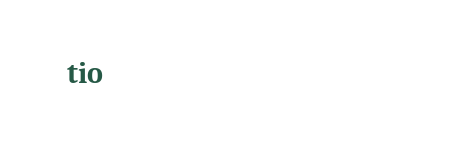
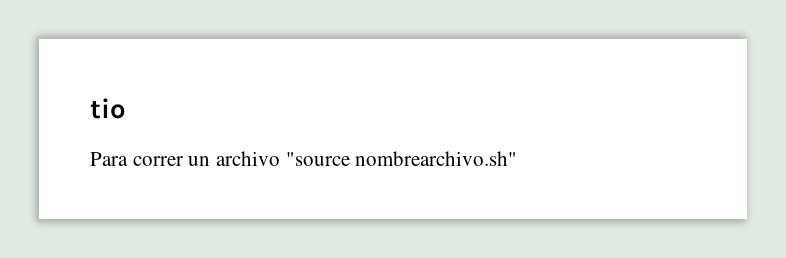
+ Para correr un archivo "source nombrearchivo.sh"

